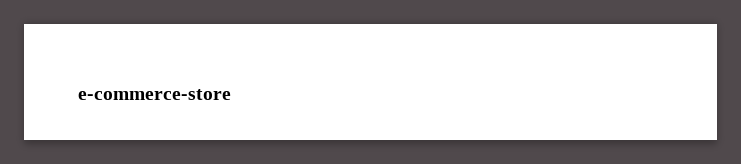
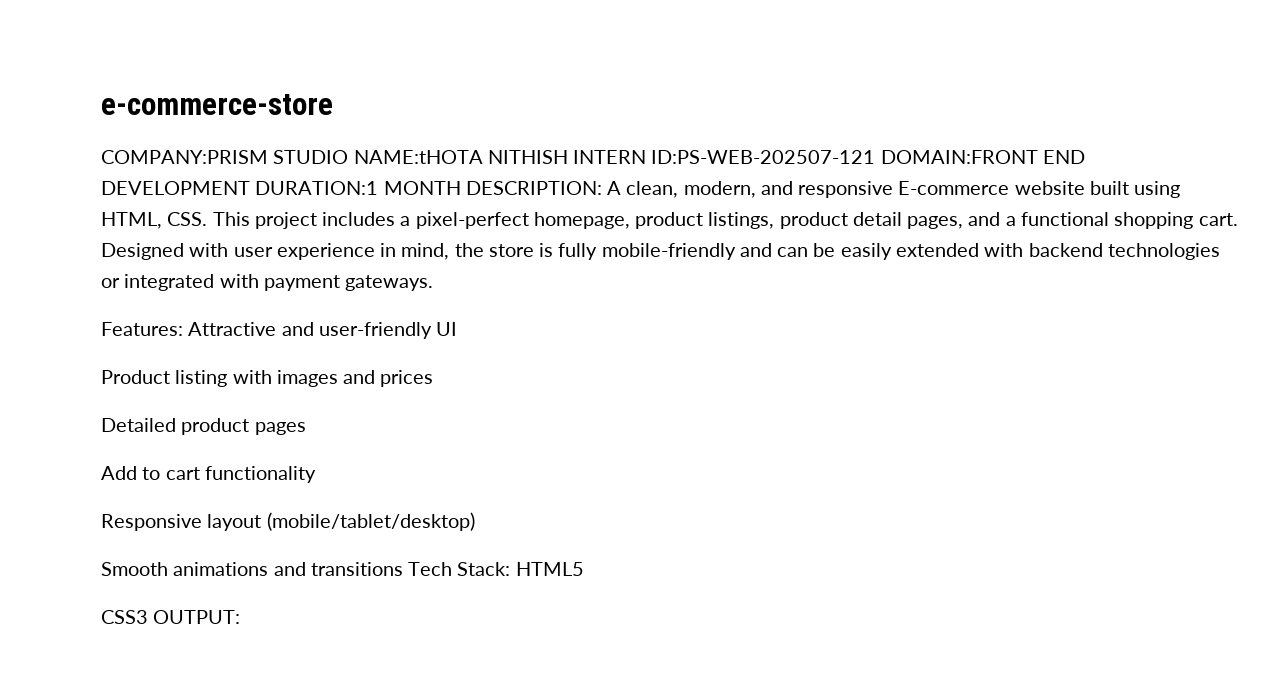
+ COMPANY:PRISM STUDIO NAME:tHOTA NITHISH INTERN ID:PS-WEB-202507-121 DOMAIN:FRONT END DEVELOPMENT DURATION:1 MONTH DESCRIPTION: A clean, modern, and responsive E-commerce website built using HTML, CSS. This project includes a pixel-perfect homepage, product listings, product detail pages, and a functional shopping cart. Designed with user experience in mind, the store is fully mobile-friendly and can be easily extended with backend technologies or integrated with payment gateways.
+ Features: Attractive and user-friendly UI
+ Product listing with images and prices
+ Detailed product pages
+ Add to cart functionality
+ Responsive layout (mobile/tablet/desktop)
+ Smooth animations and transitions Tech Stack: HTML5
+ CSS3 OUTPUT:

